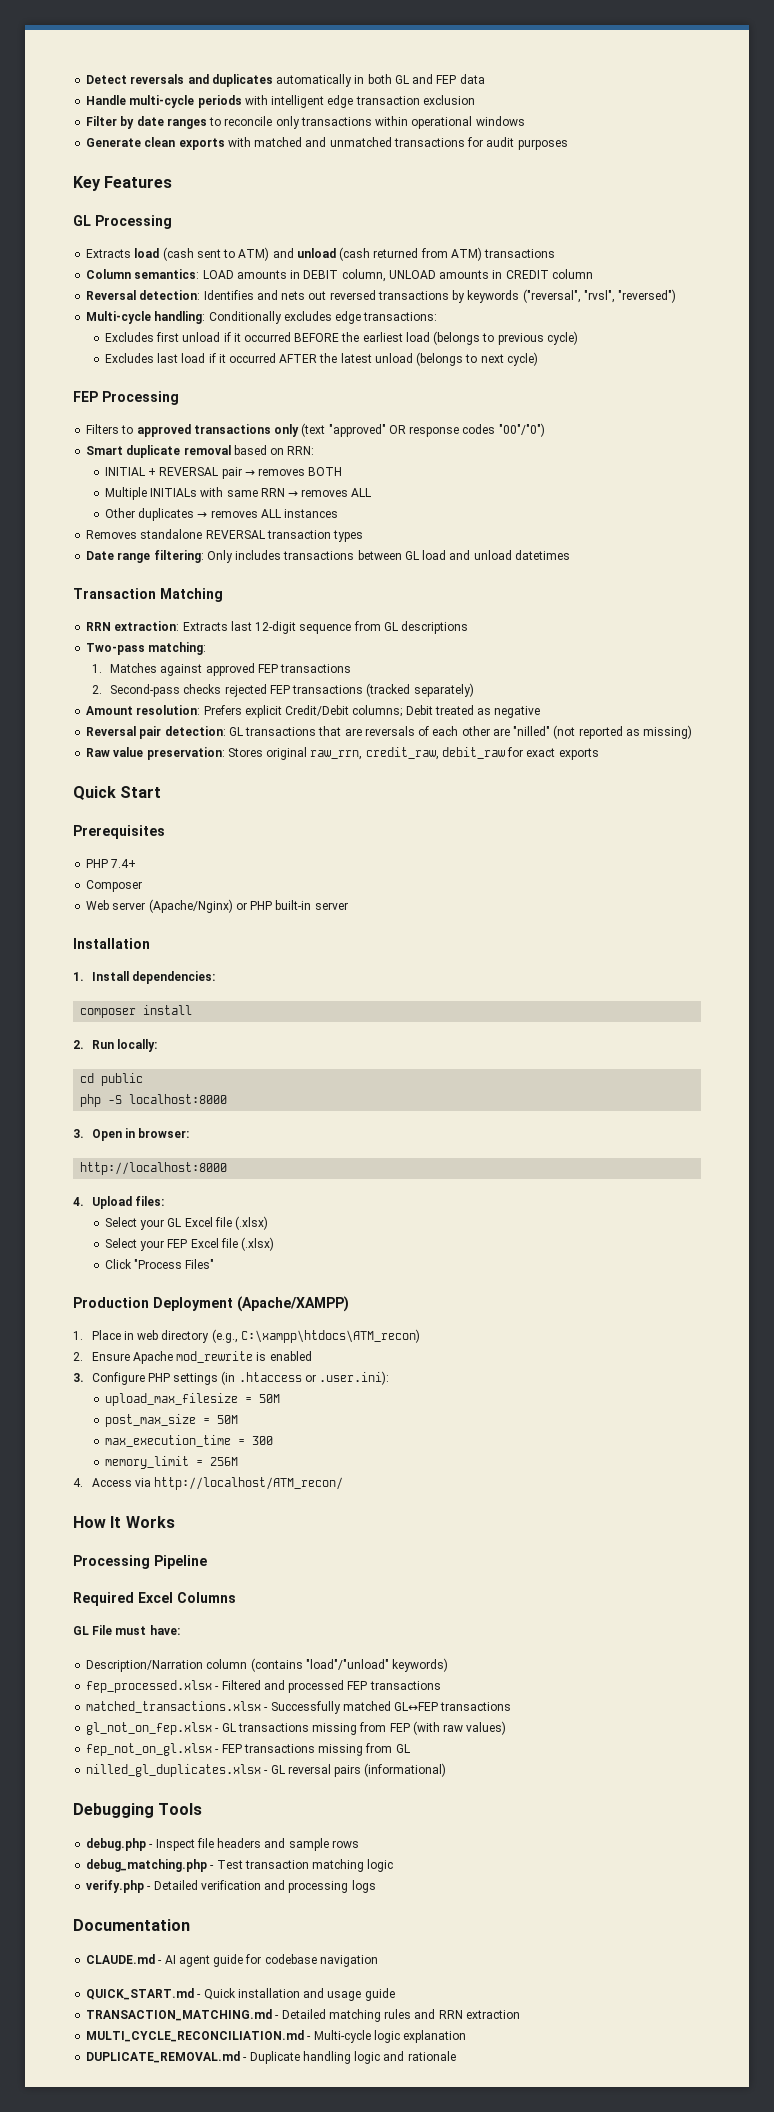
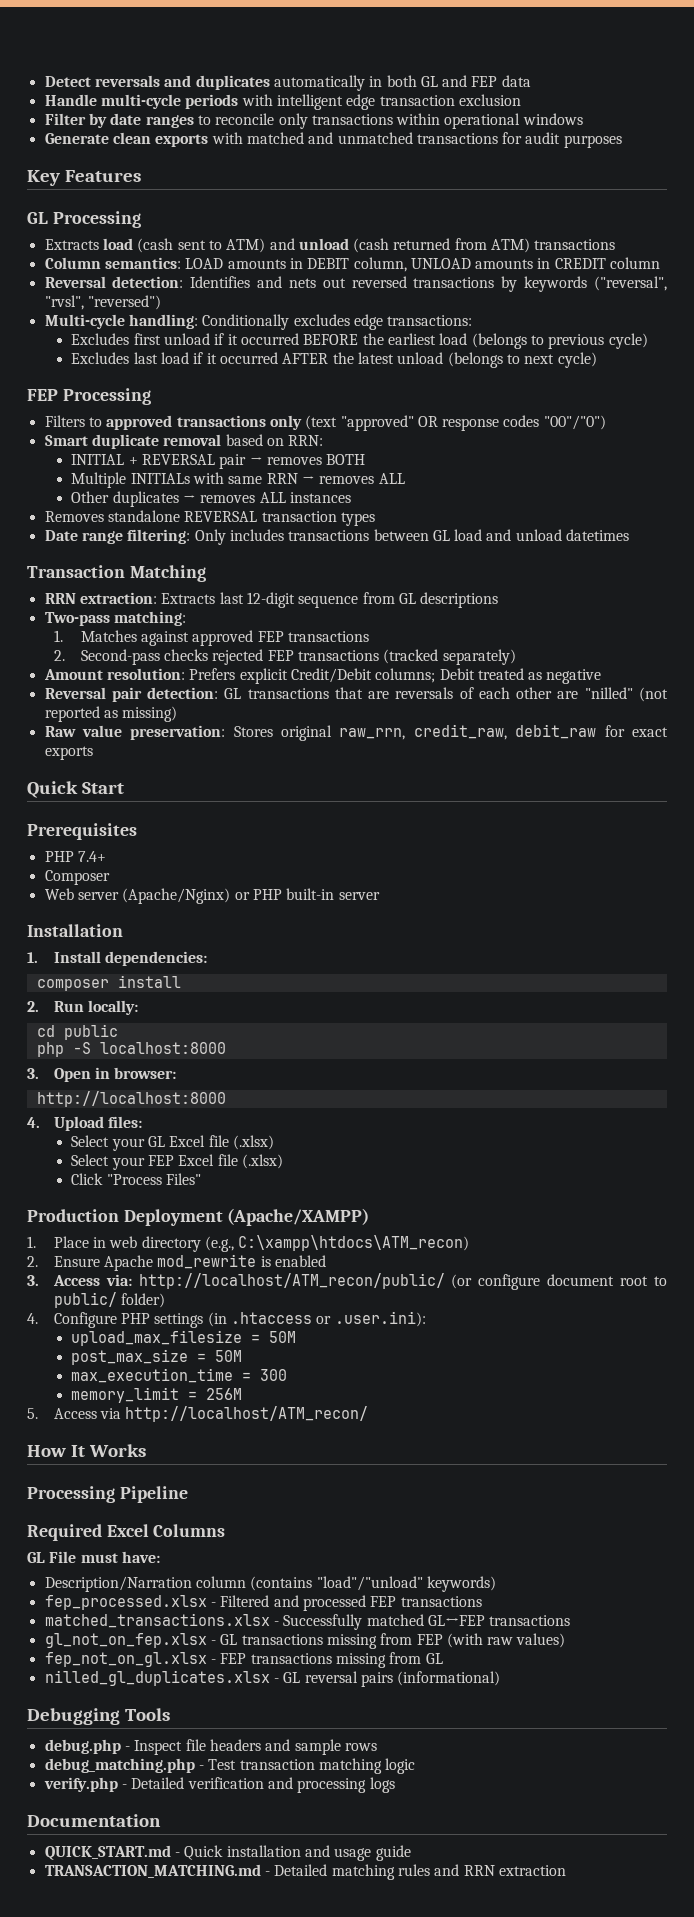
- 3. Configure PHP settings (in .htaccess or .user.ini):
+ 3. Access via: http://localhost/ATM_recon/public/ (or configure document root to public/ folder)
+ 4. Configure PHP settings (in .htaccess or .user.ini):
- 4. Access via http://localhost/ATM_recon/
+ 5. Access via http://localhost/ATM_recon/
- CLAUDE.md - AI agent guide for codebase navigation
- MULTI_CYCLE_RECONCILIATION.md - Multi-cycle logic explanation
- DUPLICATE_REMOVAL.md - Duplicate handling logic and rationale

